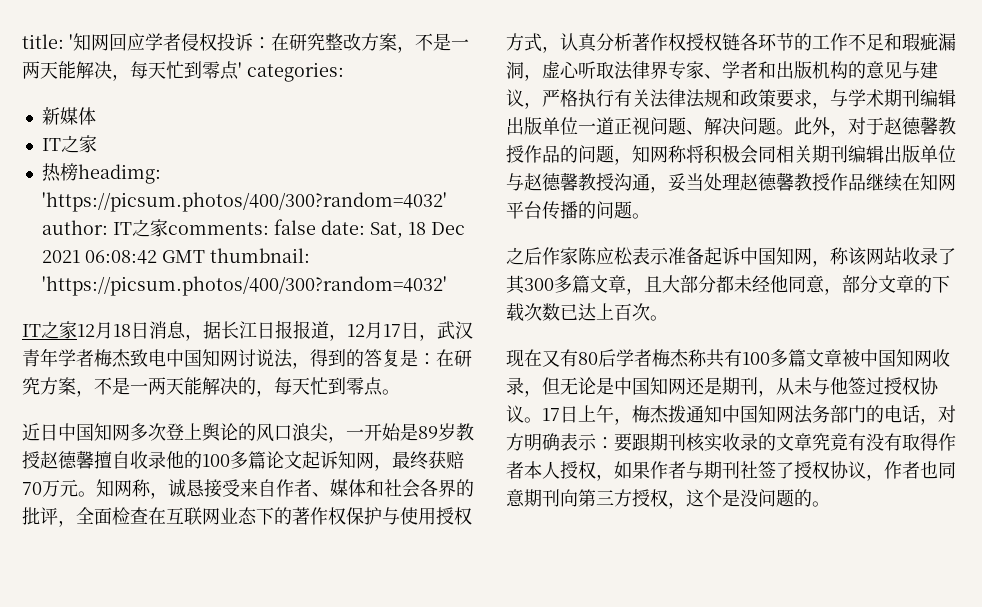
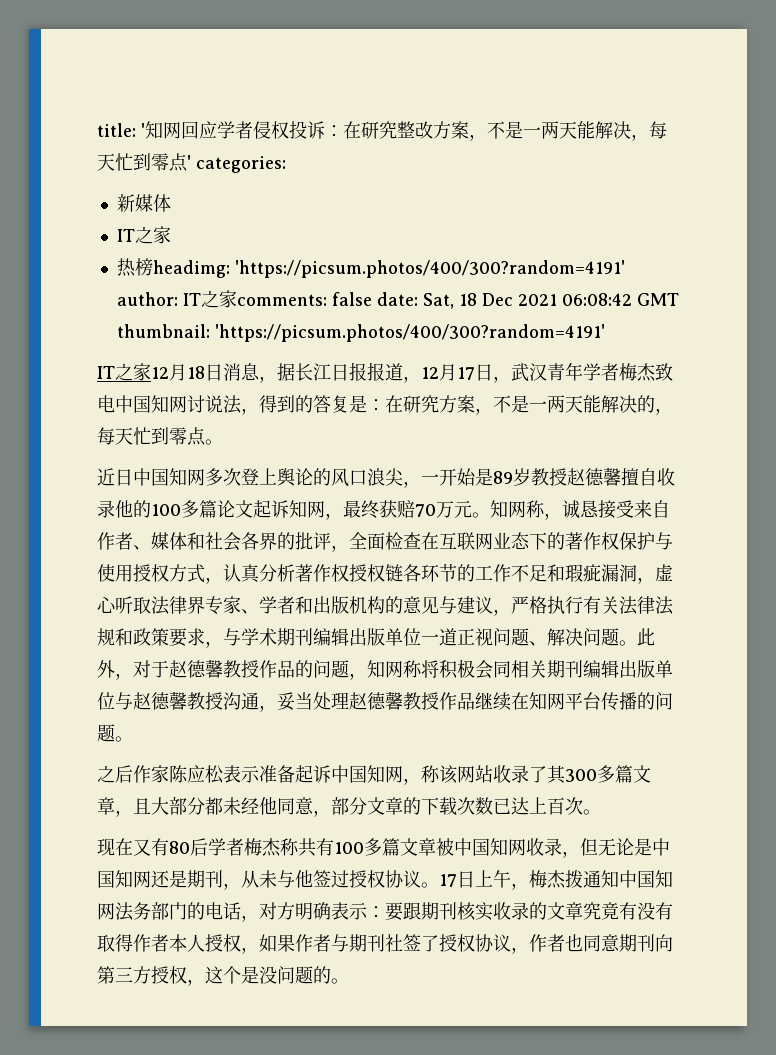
- 热榜headimg: 'https://picsum.photos/400/300?random=4032' author: IT之家comments: false date: Sat, 18 Dec 2021 06:08:42 GMT thumbnail: 'https://picsum.photos/400/300?random=4032'
+ 热榜headimg: 'https://picsum.photos/400/300?random=4191' author: IT之家comments: false date: Sat, 18 Dec 2021 06:08:42 GMT thumbnail: 'https://picsum.photos/400/300?random=4191'

